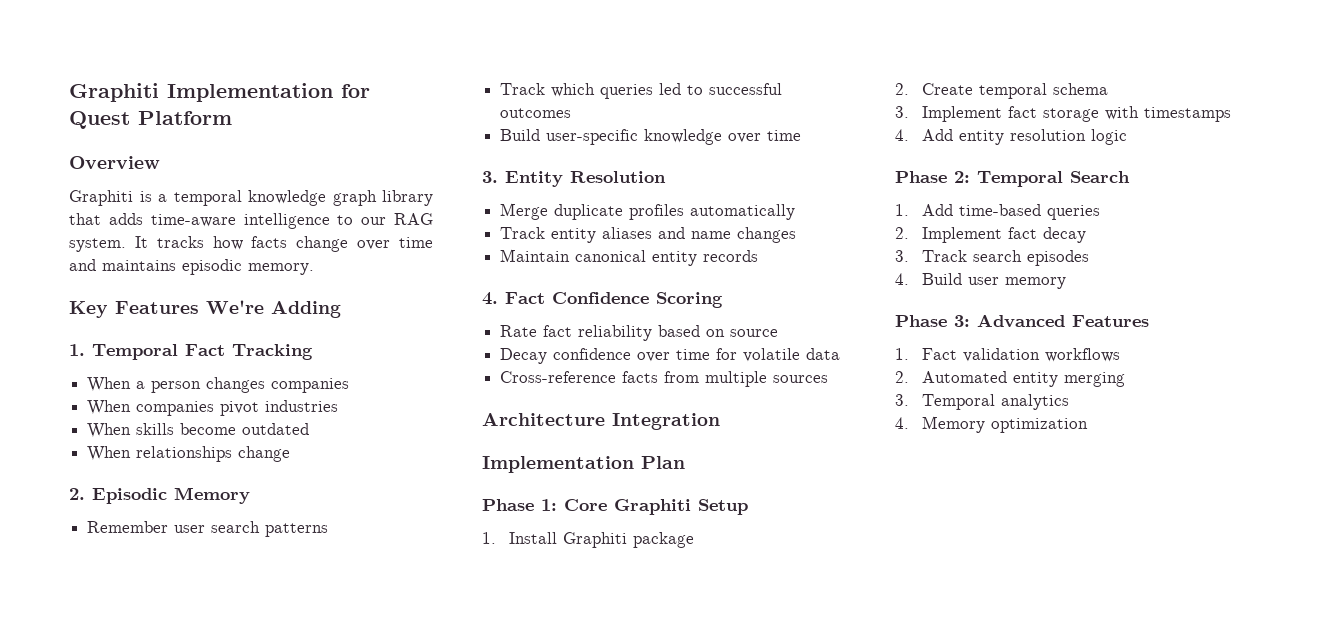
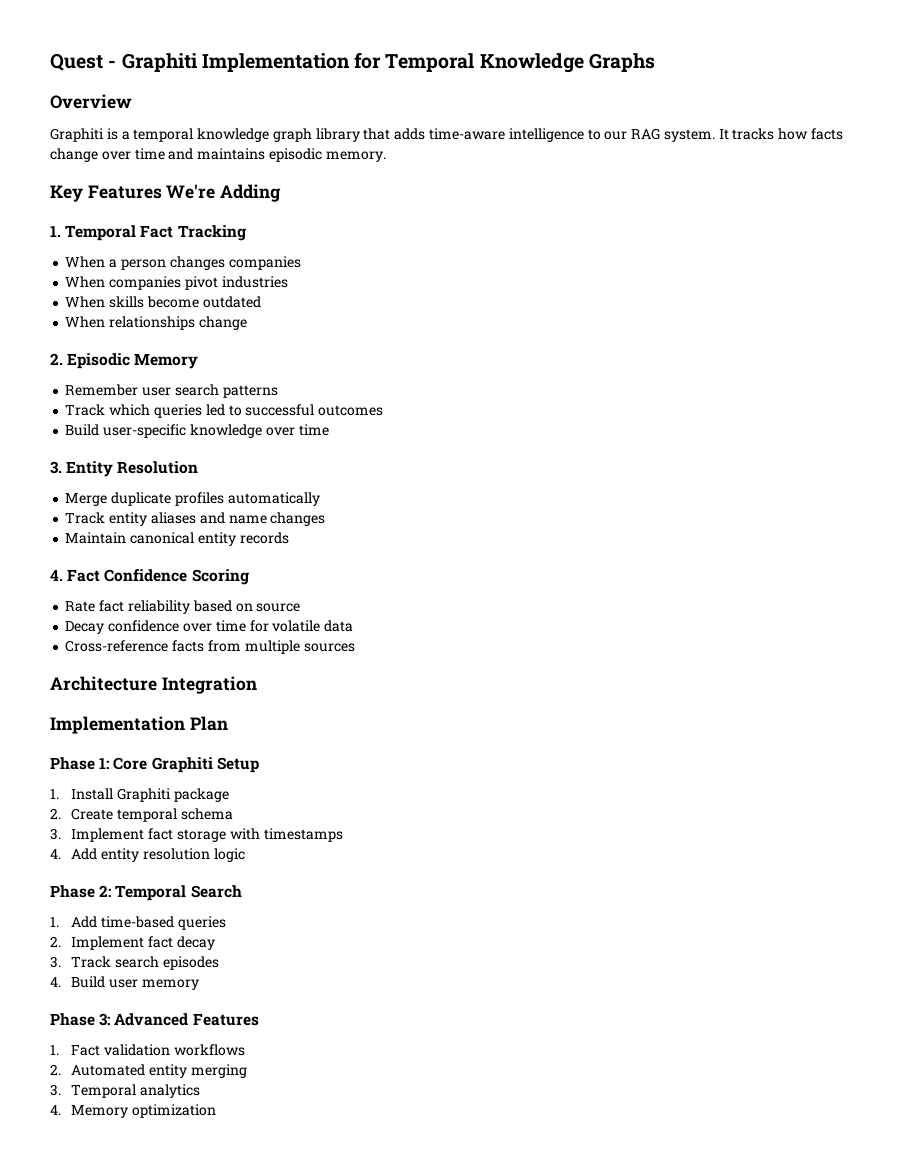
- Graphiti Implementation for Quest Platform
+ Quest - Graphiti Implementation for Temporal Knowledge Graphs

